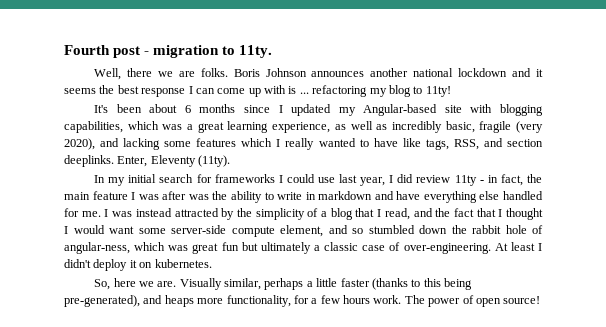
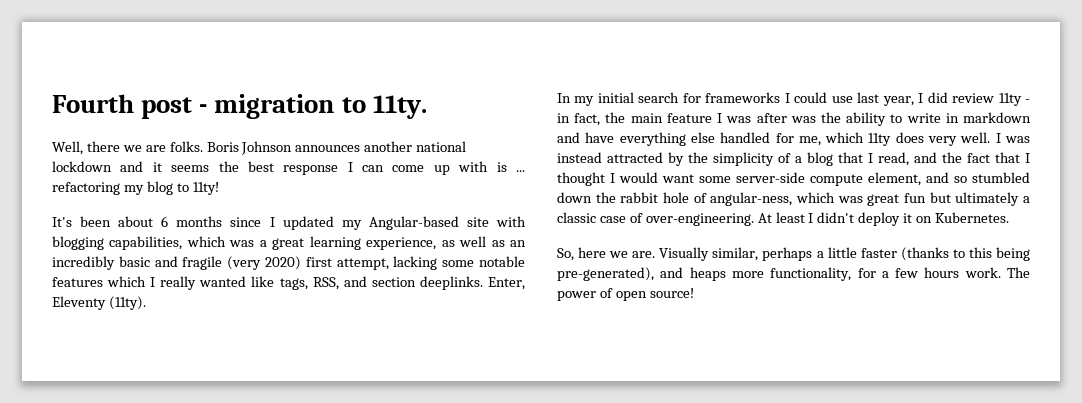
- It's been about 6 months since I updated my Angular-based site with blogging capabilities, which was a great learning experience, as well as incredibly basic, fragile (very 2020), and lacking some features which I really wanted to have like tags, RSS, and section deeplinks.
+ It's been about 6 months since I updated my Angular-based site with blogging capabilities, which was a great learning experience, as well as an incredibly basic and fragile (very 2020) first attempt, lacking some notable features which I really wanted like tags, RSS, and section deeplinks.
- In my initial search for frameworks I could use last year, I did review 11ty - in fact, the main feature I was after was the ability to write in markdown and have everything else handled for me.
+ In my initial search for frameworks I could use last year, I did review 11ty - in fact, the main feature I was after was the ability to write in markdown and have everything else handled for me, which 11ty does very well.
- At least I didn't deploy it on kubernetes.
+ At least I didn't deploy it on Kubernetes.

